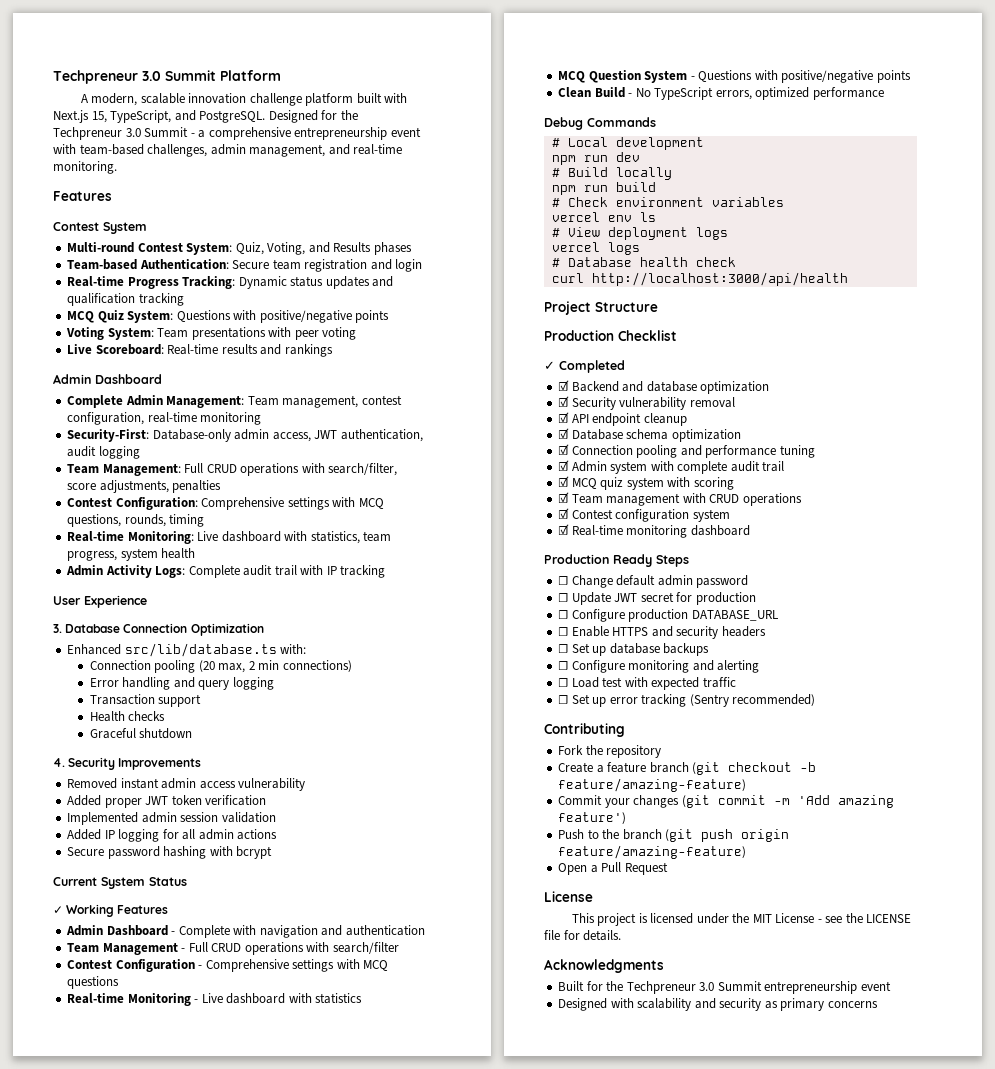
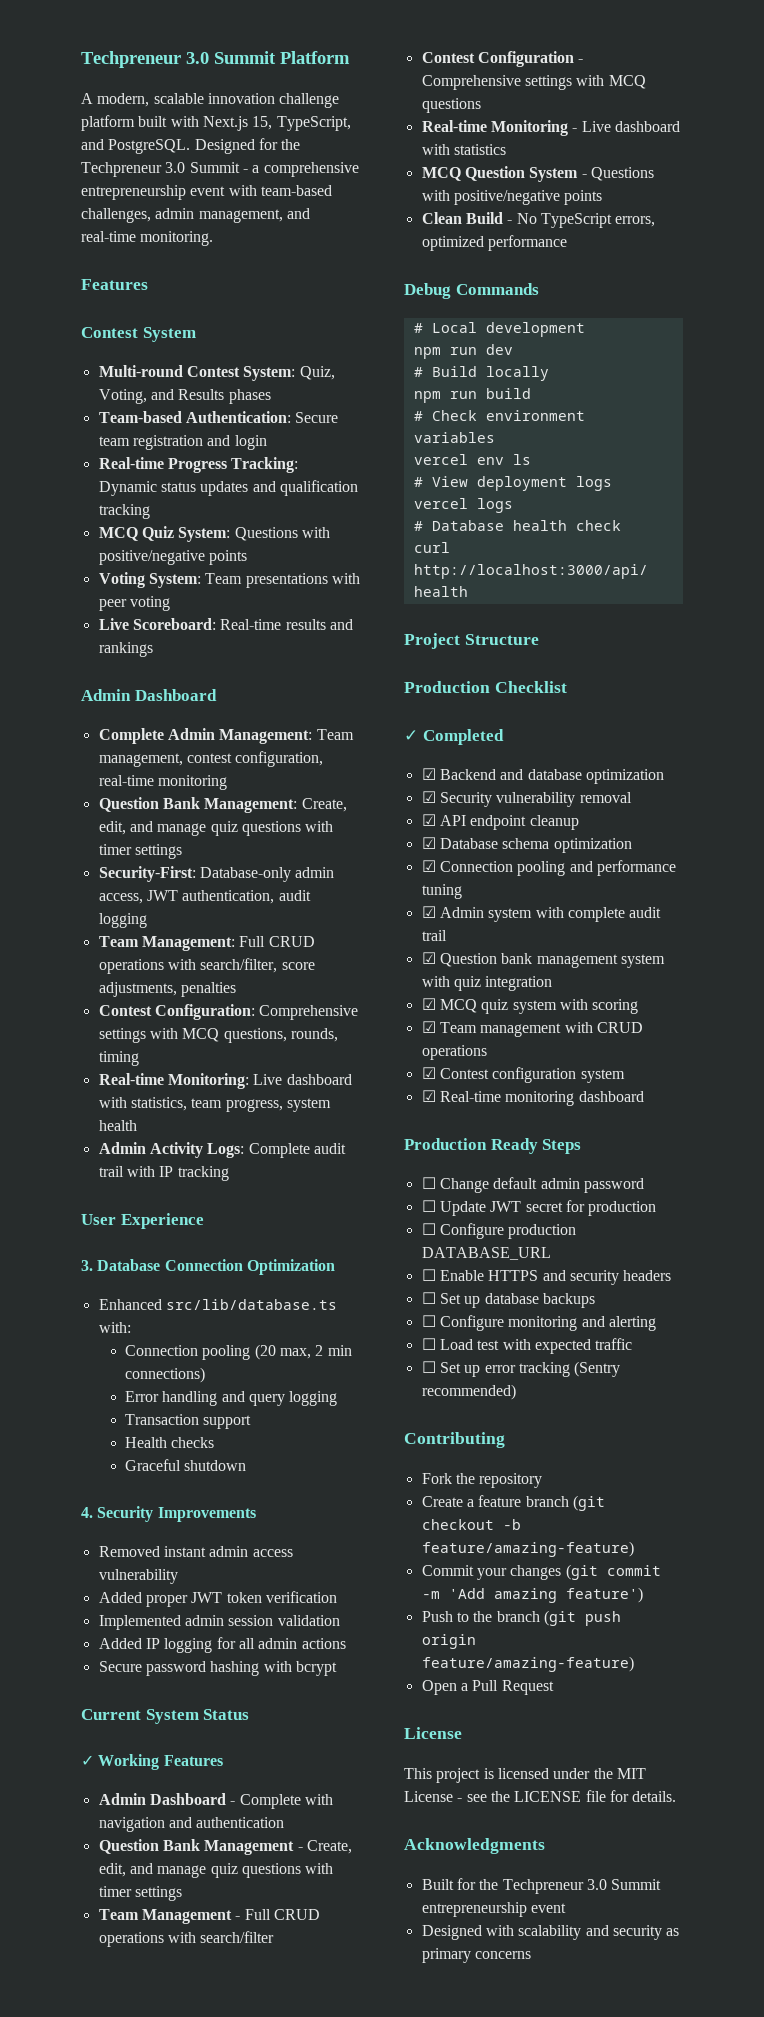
+ Question Bank Management: Create, edit, and manage quiz questions with timer settings
+ Question Bank Management - Create, edit, and manage quiz questions with timer settings
+ ☑ Question bank management system with quiz integration

